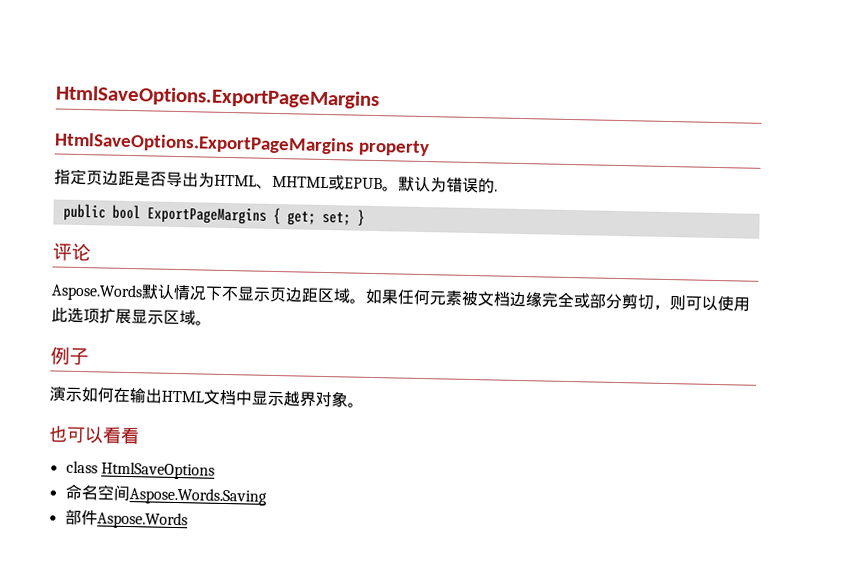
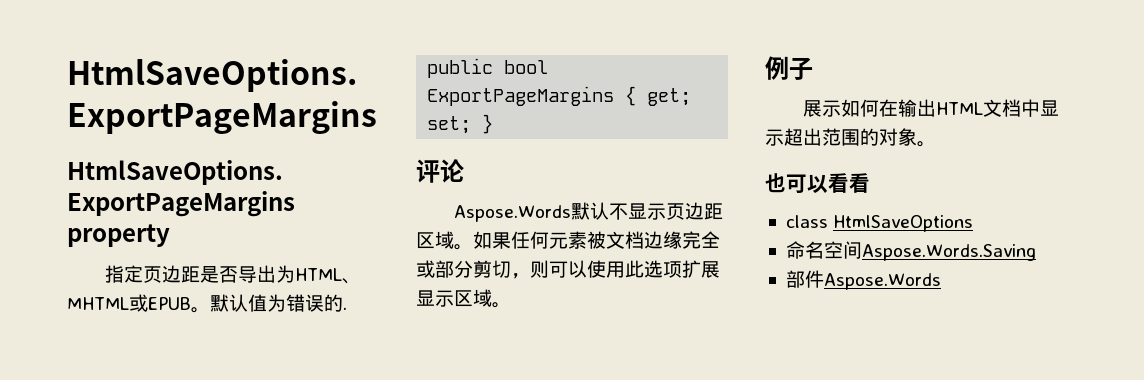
- 默认为错误的.
+ 默认值为错误的.
- Aspose.Words默认情况下不显示页边距区域。
+ Aspose.Words默认不显示页边距区域。
- 演示如何在输出HTML文档中显示越界对象。
+ 展示如何在输出HTML文档中显示超出范围的对象。

